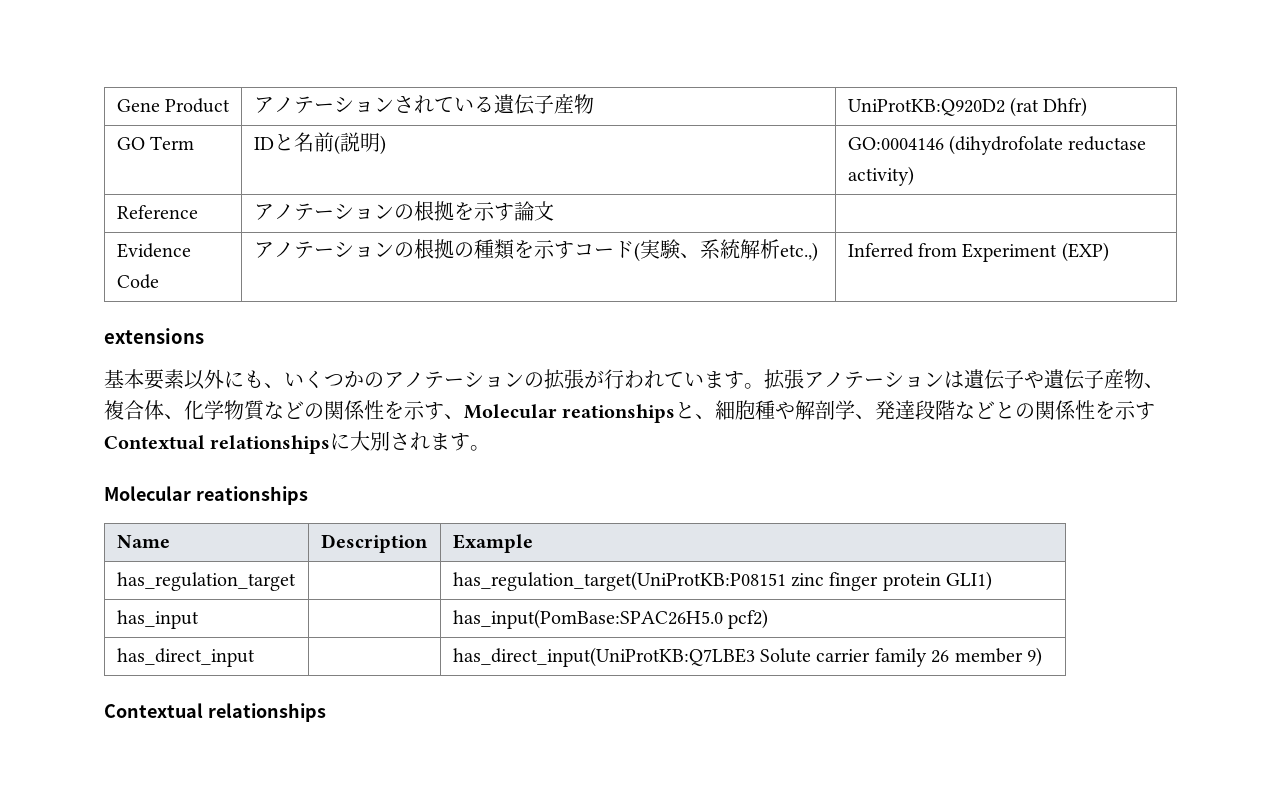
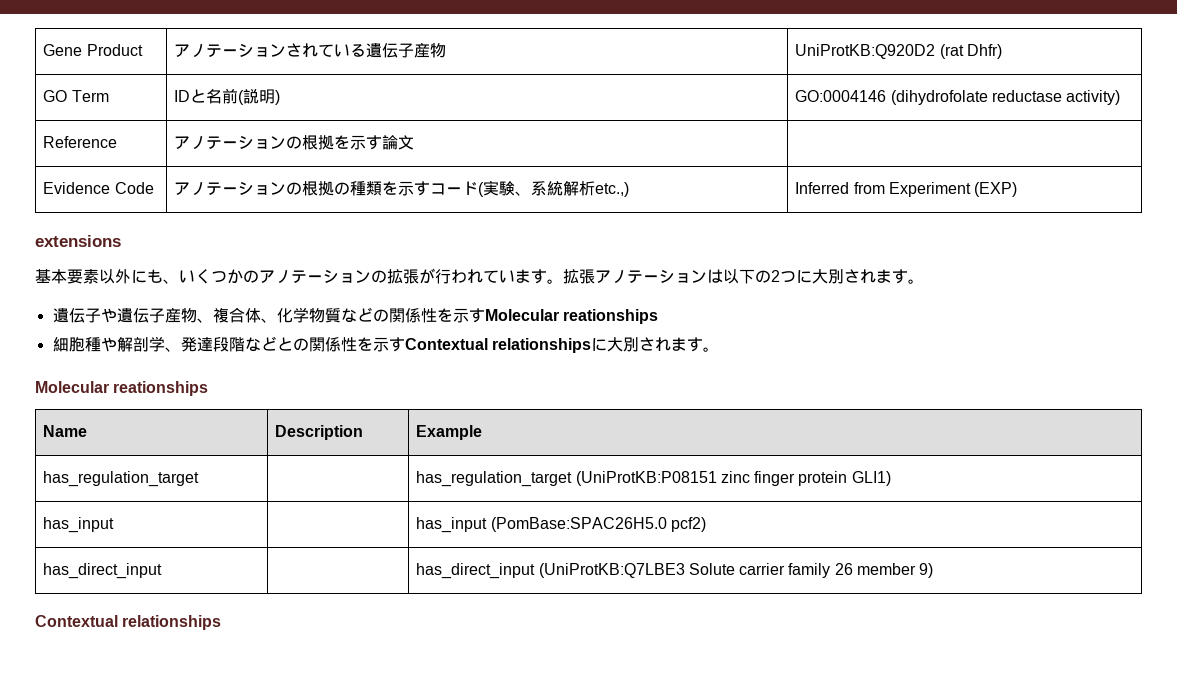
- 拡張アノテーションは遺伝子や遺伝子産物、複合体、化学物質などの関係性を示す、Molecular reationshipsと、細胞種や解剖学、発達段階などとの関係性を示すContextual relationshipsに大別されます。
+ 拡張アノテーションは以下の2つに大別されます。
+ 遺伝子や遺伝子産物、複合体、化学物質などの関係性を示すMolecular reationships
+ 細胞種や解剖学、発達段階などとの関係性を示すContextual relationshipsに大別されます。
- has_regulation_target | | has_regulation_target(UniProtKB:P08151 zinc finger protein GLI1)
+ has_regulation_target | | has_regulation_target (UniProtKB:P08151 zinc finger protein GLI1)
- has_input | | has_input(PomBase:SPAC26H5.0 pcf2)
+ has_input | | has_input (PomBase:SPAC26H5.0 pcf2)
- has_direct_input | | has_direct_input(UniProtKB:Q7LBE3 Solute carrier family 26 member 9)
+ has_direct_input | | has_direct_input (UniProtKB:Q7LBE3 Solute carrier family 26 member 9)

